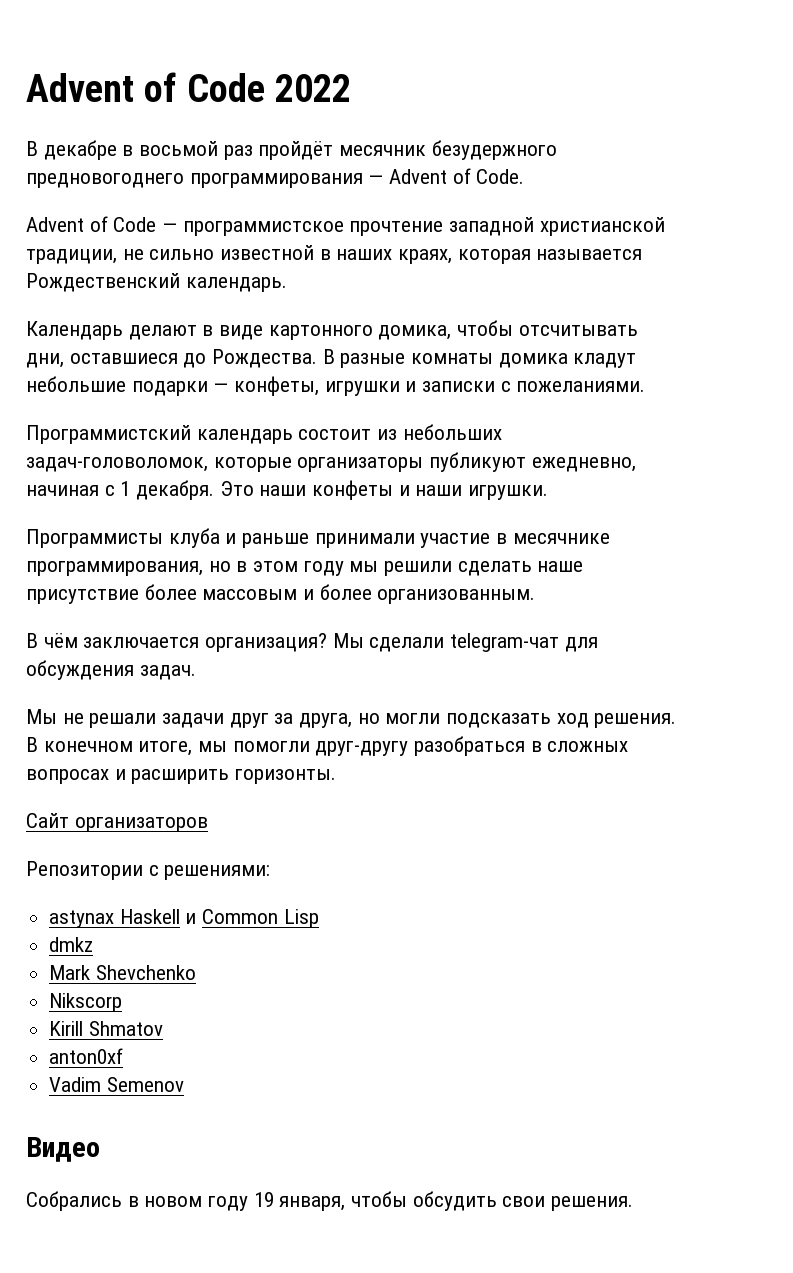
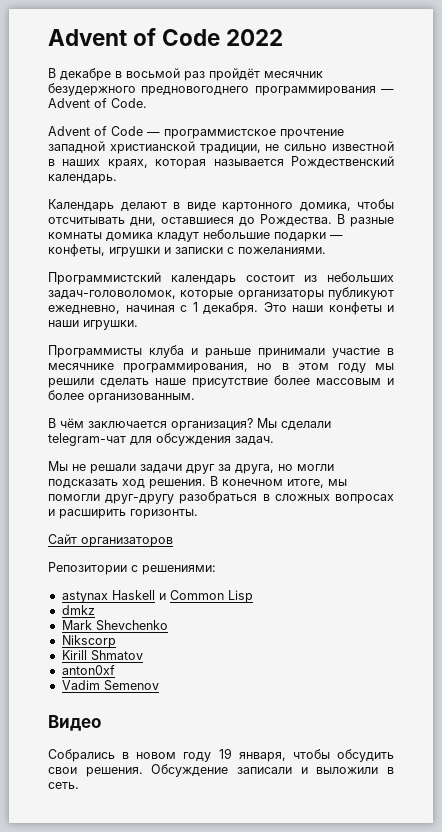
+ Обсуждение записали и выложили в сеть.

